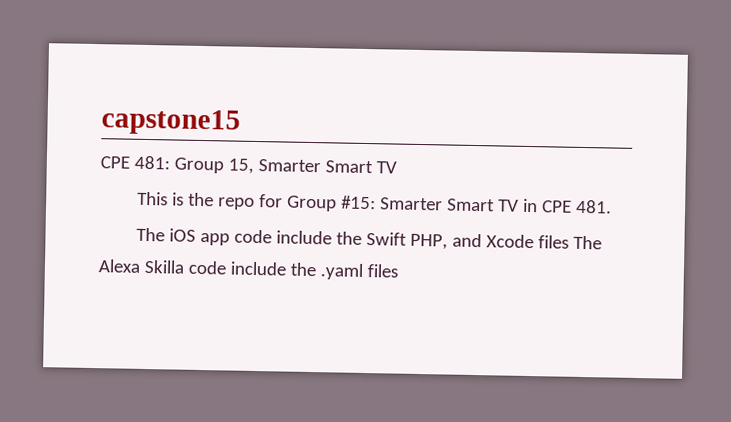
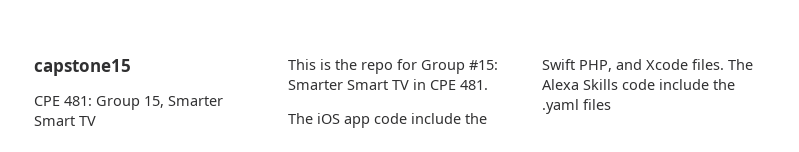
- The iOS app code include the Swift PHP, and Xcode files The Alexa Skilla code include the .yaml files
+ The iOS app code include the Swift PHP, and Xcode files. The Alexa Skills code include the .yaml files

